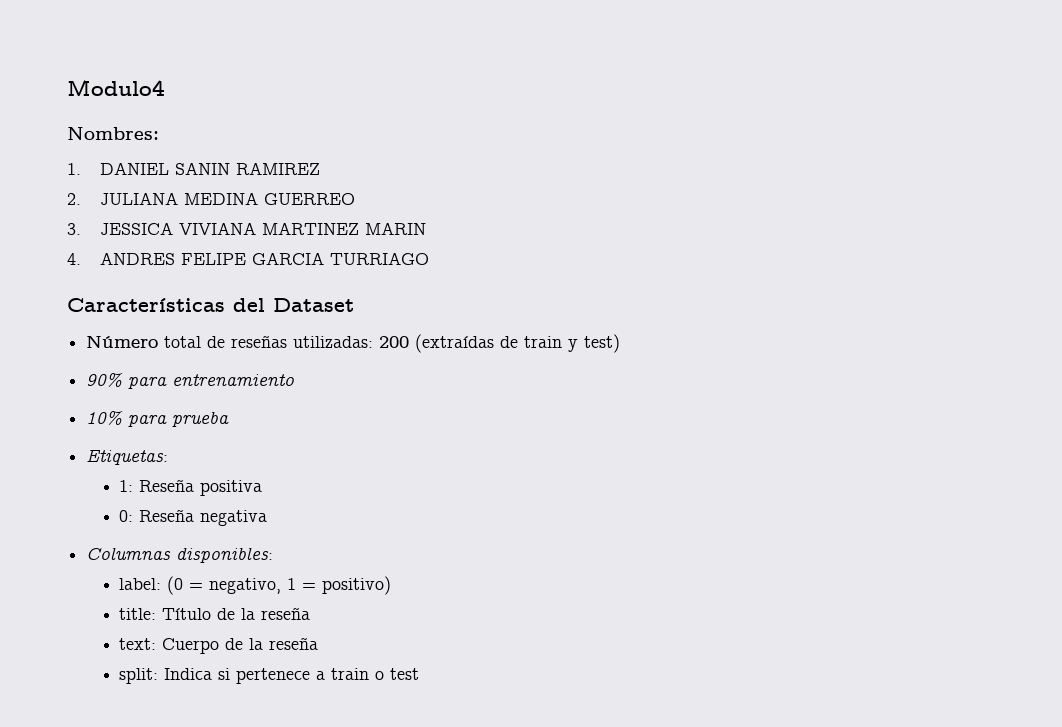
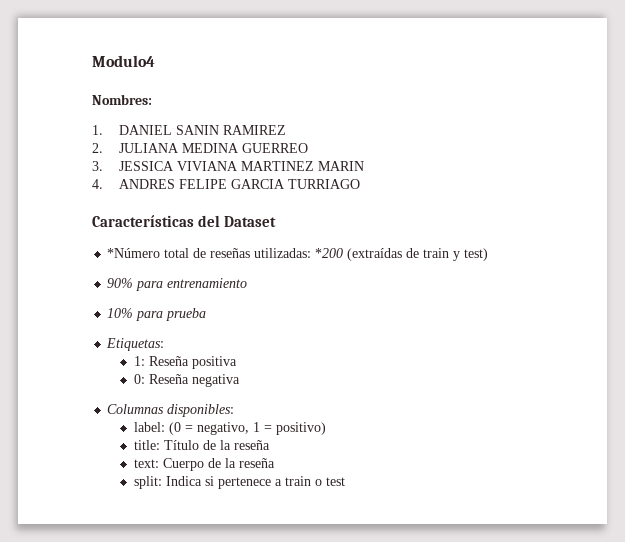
- Número total de reseñas utilizadas: 200 (extraídas de train y test)
+ *Número total de reseñas utilizadas: *200 (extraídas de train y test)

